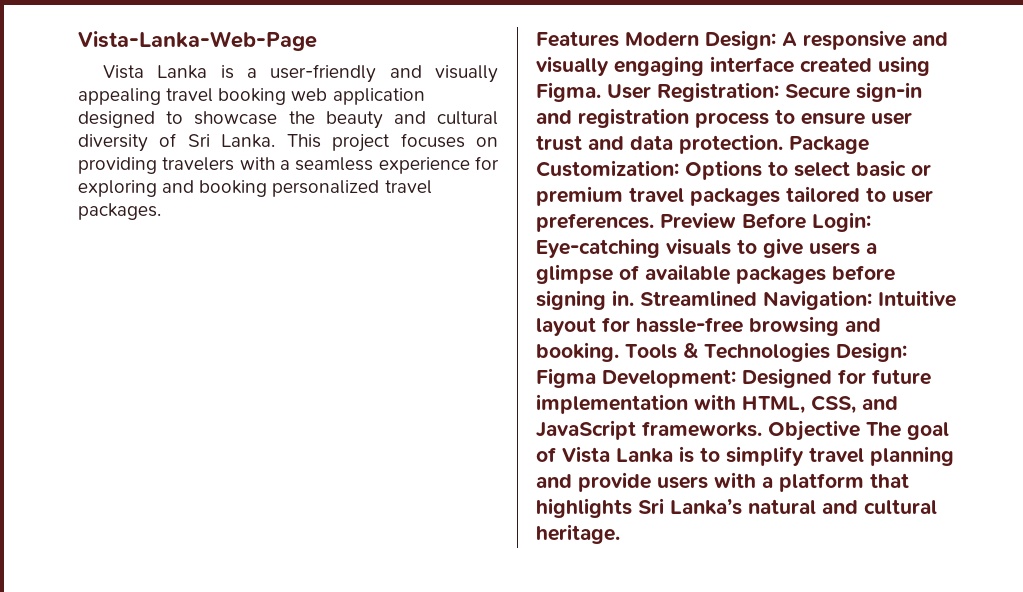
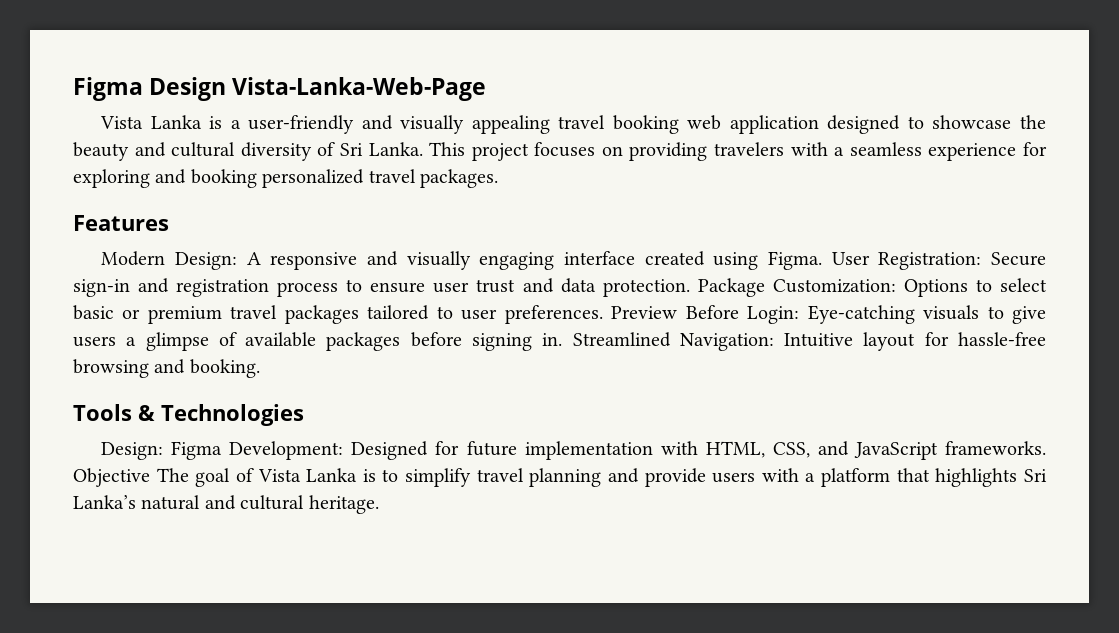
- Vista-Lanka-Web-Page
+ Figma Design Vista-Lanka-Web-Page
- Features Modern Design: A responsive and visually engaging interface created using Figma.
+ Features
+ Modern Design: A responsive and visually engaging interface created using Figma.
- Streamlined Navigation: Intuitive layout for hassle-free browsing and booking. Tools & Technologies Design: Figma Development: Designed for future implementation with HTML, CSS, and JavaScript frameworks.
+ Streamlined Navigation: Intuitive layout for hassle-free browsing and booking.
+ Tools & Technologies
+ Design: Figma Development: Designed for future implementation with HTML, CSS, and JavaScript frameworks.

